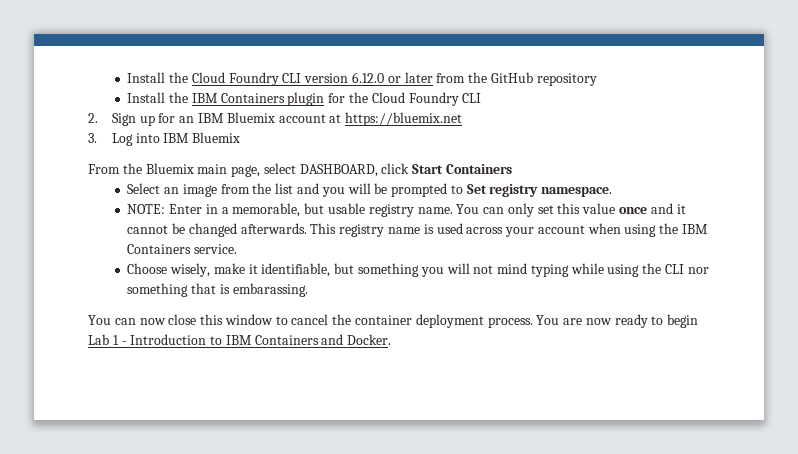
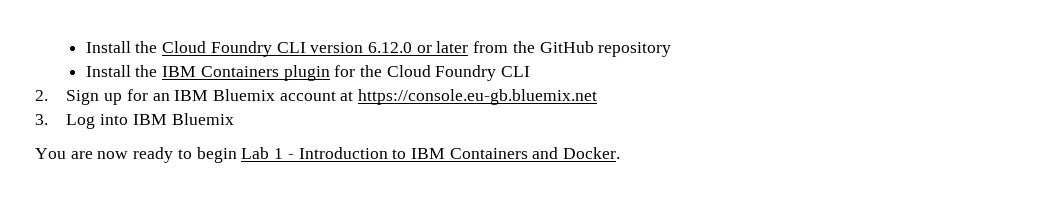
- 2. Sign up for an IBM Bluemix account at https://bluemix.net
+ 2. Sign up for an IBM Bluemix account at https://console.eu-gb.bluemix.net
- From the Bluemix main page, select DASHBOARD, click Start Containers
- Select an image from the list and you will be prompted to Set registry namespace.
- NOTE: Enter in a memorable, but usable registry name. You can only set this value once and it cannot be changed afterwards. This registry name is used across your account when using the IBM Containers service.
- Choose wisely, make it identifiable, but something you will not mind typing while using the CLI nor something that is embarassing.
- You can now close this window to cancel the container deployment process.

